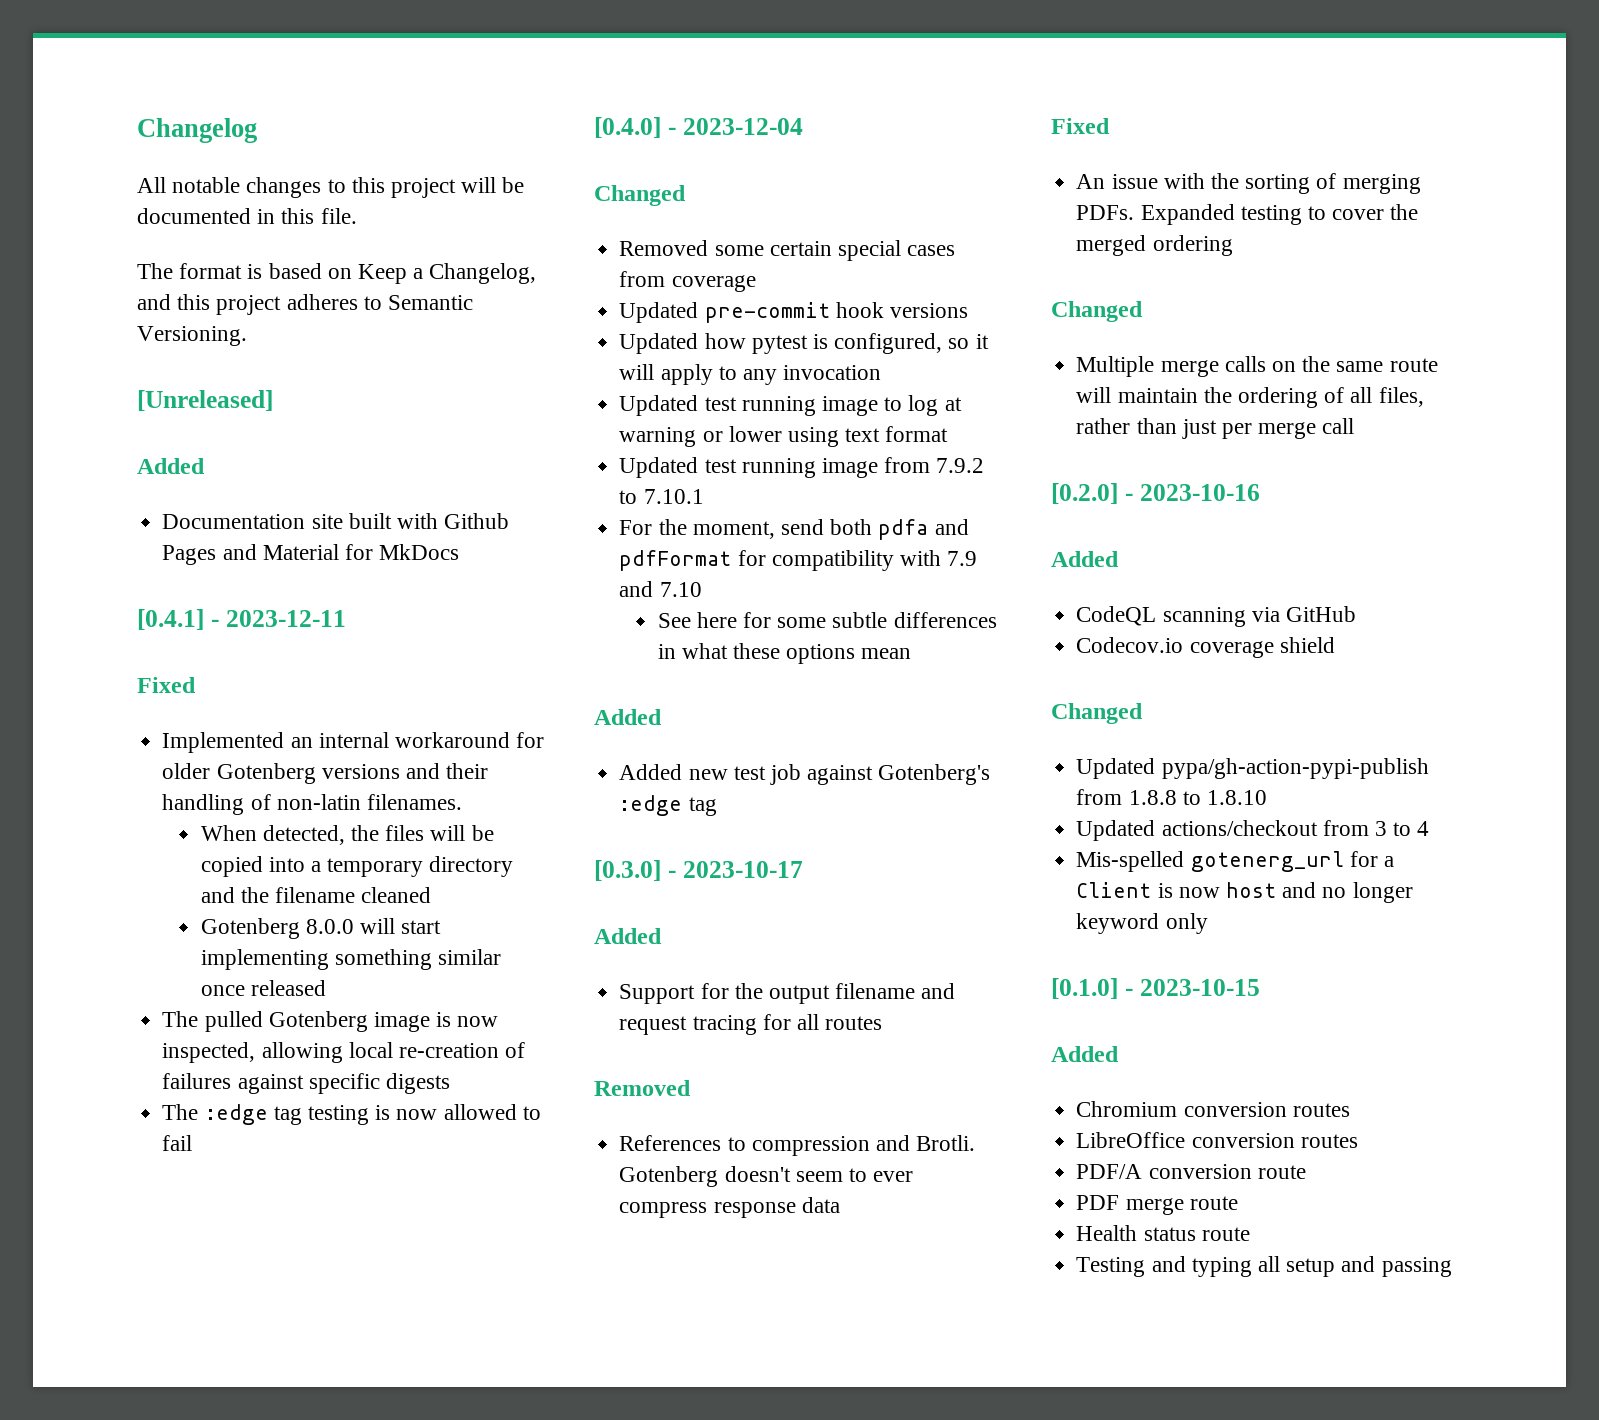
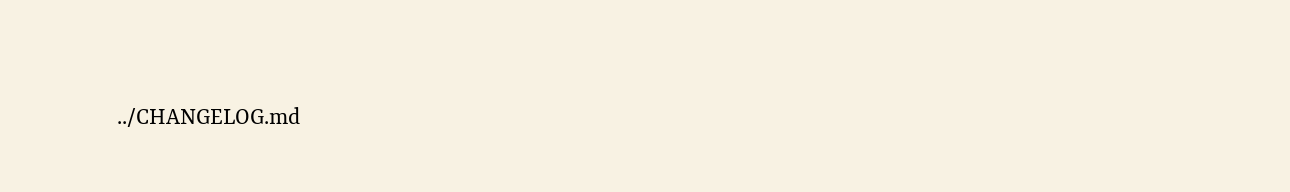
- Changelog
- All notable changes to this project will be documented in this file.
- The format is based on Keep a Changelog, and this project adheres to Semantic Versioning.
- [Unreleased]
- Added
- Documentation site built with Github Pages and Material for MkDocs
- [0.4.1] - 2023-12-11
- Fixed
- Implemented an internal workaround for older Gotenberg versions and their handling of non-latin filenames.
- When detected, the files will be copied into a temporary directory and the filename cleaned
- Gotenberg 8.0.0 will start implementing something similar once released
- The pulled Gotenberg image is now inspected, allowing local re-creation of failures against specific digests
- The :edge tag testing is now allowed to fail
- [0.4.0] - 2023-12-04
- Changed
- Removed some certain special cases from coverage
- Updated pre-commit hook versions
- Updated how pytest is configured, so it will apply to any invocation
- Updated test running image to log at warning or lower using text format
- Updated test running image from 7.9.2 to 7.10.1
- For the moment, send both pdfa and pdfFormat for compatibility with 7.9 and 7.10
- See here for some subtle differences in what these options mean
- Added
- Added new test job against Gotenberg's :edge tag
- [0.3.0] - 2023-10-17
- Added
- Support for the output filename and request tracing for all routes
- Removed
- References to compression and Brotli. Gotenberg doesn't seem to ever compress response data
- Fixed
- An issue with the sorting of merging PDFs. Expanded testing to cover the merged ordering
- Changed
- Multiple merge calls on the same route will maintain the ordering of all files, rather than just per merge call
- [0.2.0] - 2023-10-16
- Added
- CodeQL scanning via GitHub
- Codecov.io coverage shield
- Changed
- Updated pypa/gh-action-pypi-publish from 1.8.8 to 1.8.10
- Updated actions/checkout from 3 to 4
- Mis-spelled gotenerg_url for a Client is now host and no longer keyword only
- [0.1.0] - 2023-10-15
- Added
- Chromium conversion routes
- LibreOffice conversion routes
- PDF/A conversion route
- PDF merge route
- Health status route
- Testing and typing all setup and passing
+ ../CHANGELOG.md

